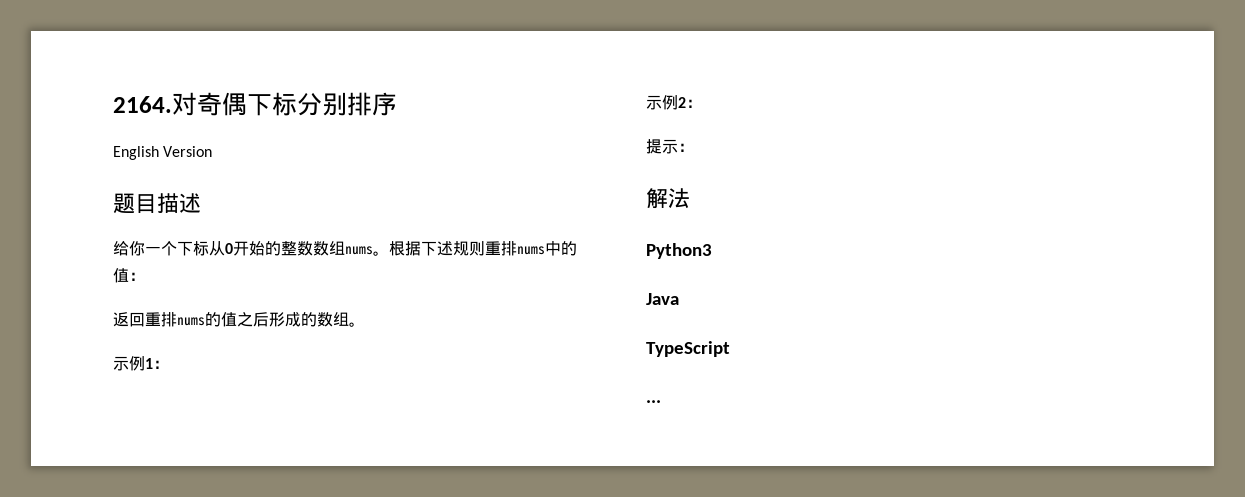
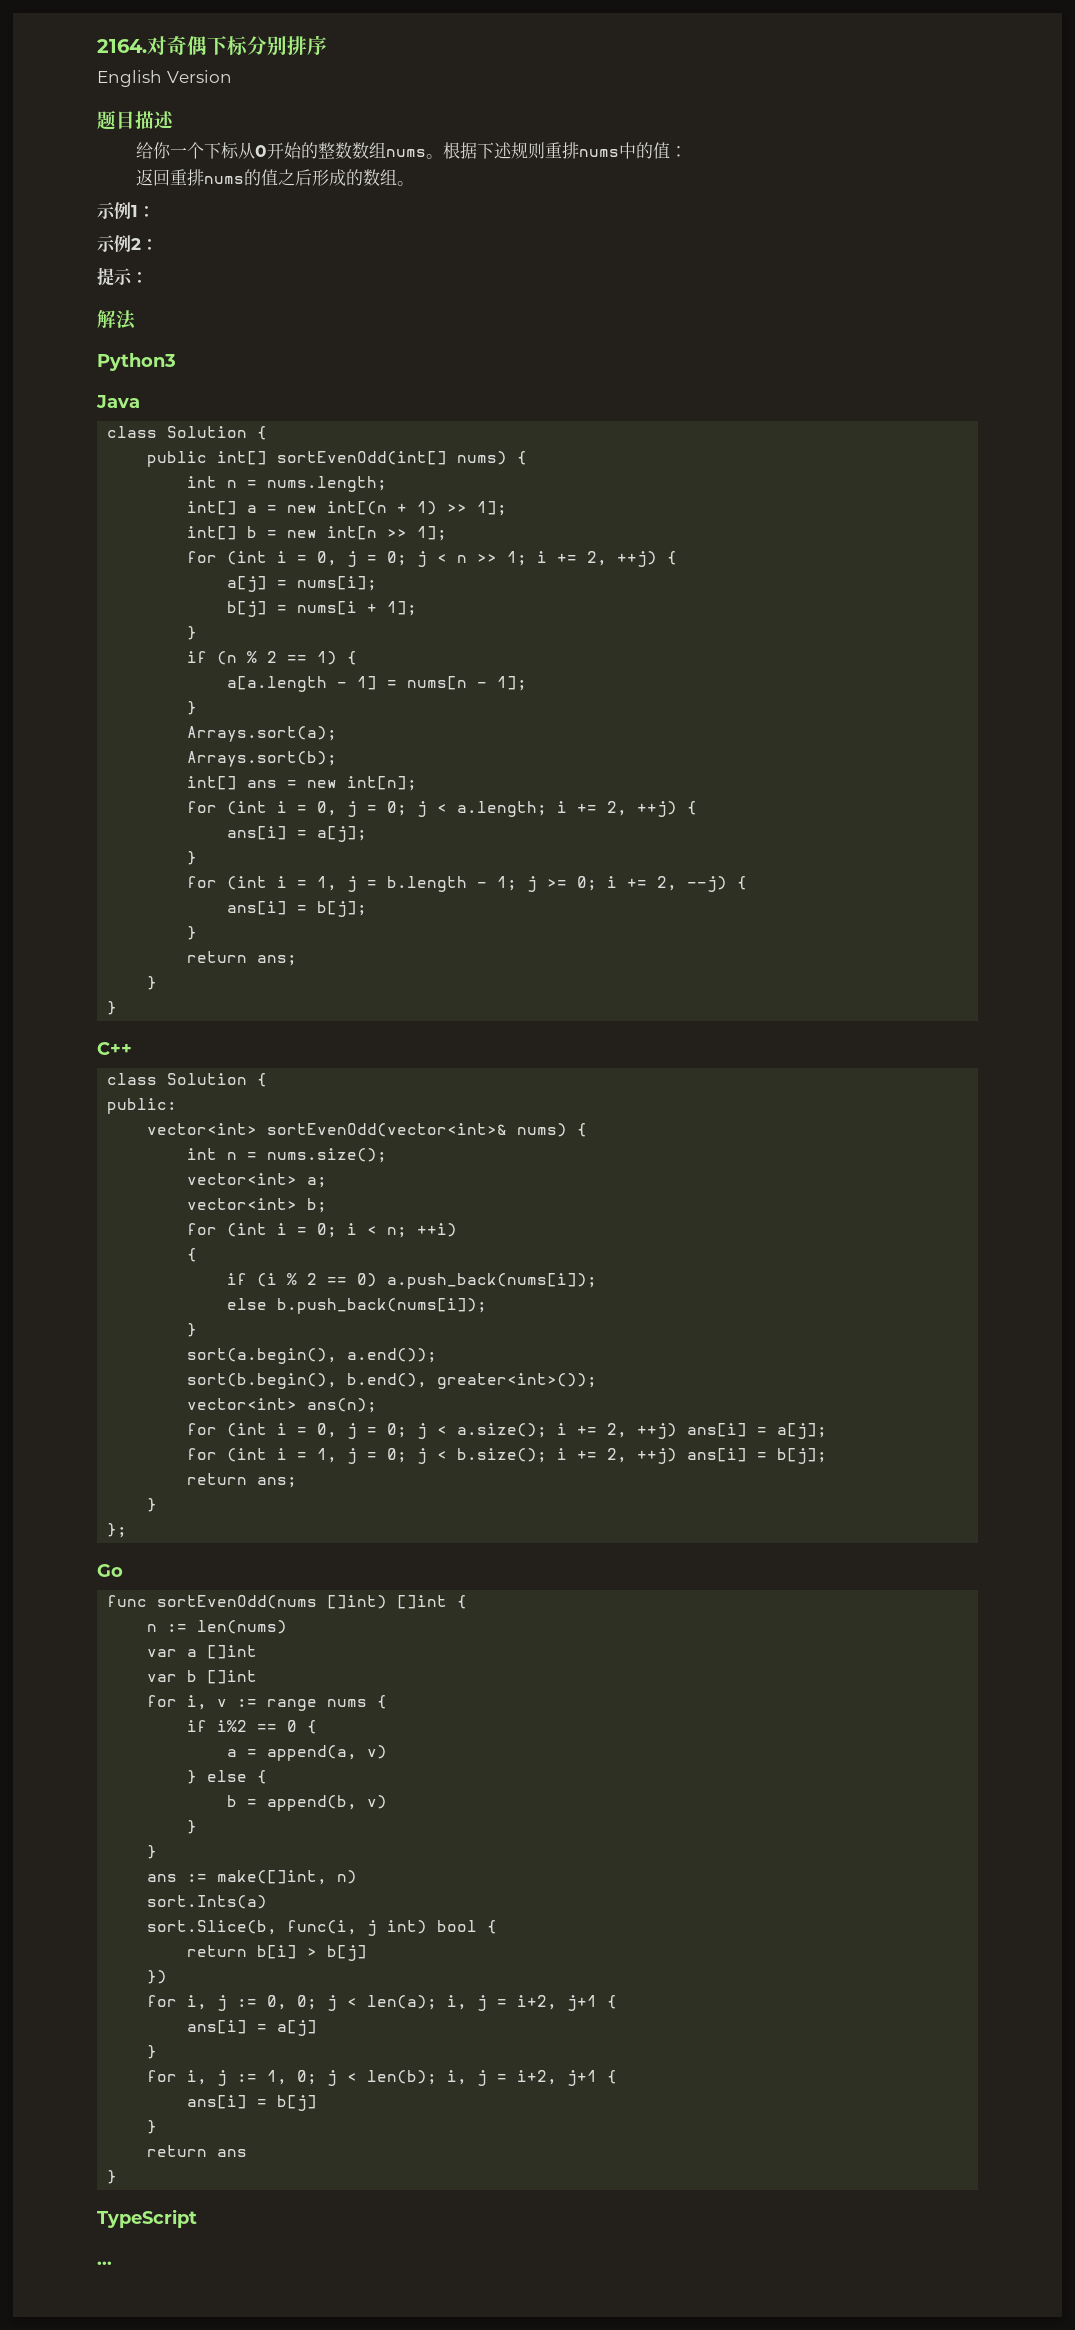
  Java
+ class Solution {
+ public int[] sortEvenOdd(int[] nums) {
+ int n = nums.length;
+ int[] a = new int[(n + 1) >> 1];
+ int[] b = new int[n >> 1];
+ for (int i = 0, j = 0; j < n >> 1; i += 2, ++j) {
+ a[j] = nums[i];
+ b[j] = nums[i + 1];
+ }
+ if (n % 2 == 1) {
+ a[a.length - 1] = nums[n - 1];
+ }
+ Arrays.sort(a);
+ Arrays.sort(b);
+ int[] ans = new int[n];
+ for (int i = 0, j = 0; j < a.length; i += 2, ++j) {
+ ans[i] = a[j];
+ }
+ for (int i = 1, j = b.length - 1; j >= 0; i += 2, --j) {
+ ans[i] = b[j];
+ }
+ return ans;
+ }
+ }
+ C++
+ class Solution {
+ public:
+ vector<int> sortEvenOdd(vector<int>& nums) {
+ int n = nums.size();
+ vector<int> a;
+ vector<int> b;
+ for (int i = 0; i < n; ++i)
+ {
+ if (i % 2 == 0) a.push_back(nums[i]);
+ else b.push_back(nums[i]);
+ }
+ sort(a.begin(), a.end());
+ sort(b.begin(), b.end(), greater<int>());
+ vector<int> ans(n);
+ for (int i = 0, j = 0; j < a.size(); i += 2, ++j) ans[i] = a[j];
+ for (int i = 1, j = 0; j < b.size(); i += 2, ++j) ans[i] = b[j];
+ return ans;
+ }
+ };
+ Go
+ func sortEvenOdd(nums []int) []int {
+ n := len(nums)
+ var a []int
+ var b []int
+ for i, v := range nums {
+ if i%2 == 0 {
+ a = append(a, v)
+ } else {
+ b = append(b, v)
+ }
+ }
+ ans := make([]int, n)
+ sort.Ints(a)
+ sort.Slice(b, func(i, j int) bool {
+ return b[i] > b[j]
+ })
+ for i, j := 0, 0; j < len(a); i, j = i+2, j+1 {
+ ans[i] = a[j]
+ }
+ for i, j := 1, 0; j < len(b); i, j = i+2, j+1 {
+ ans[i] = b[j]
+ }
+ return ans
+ }

